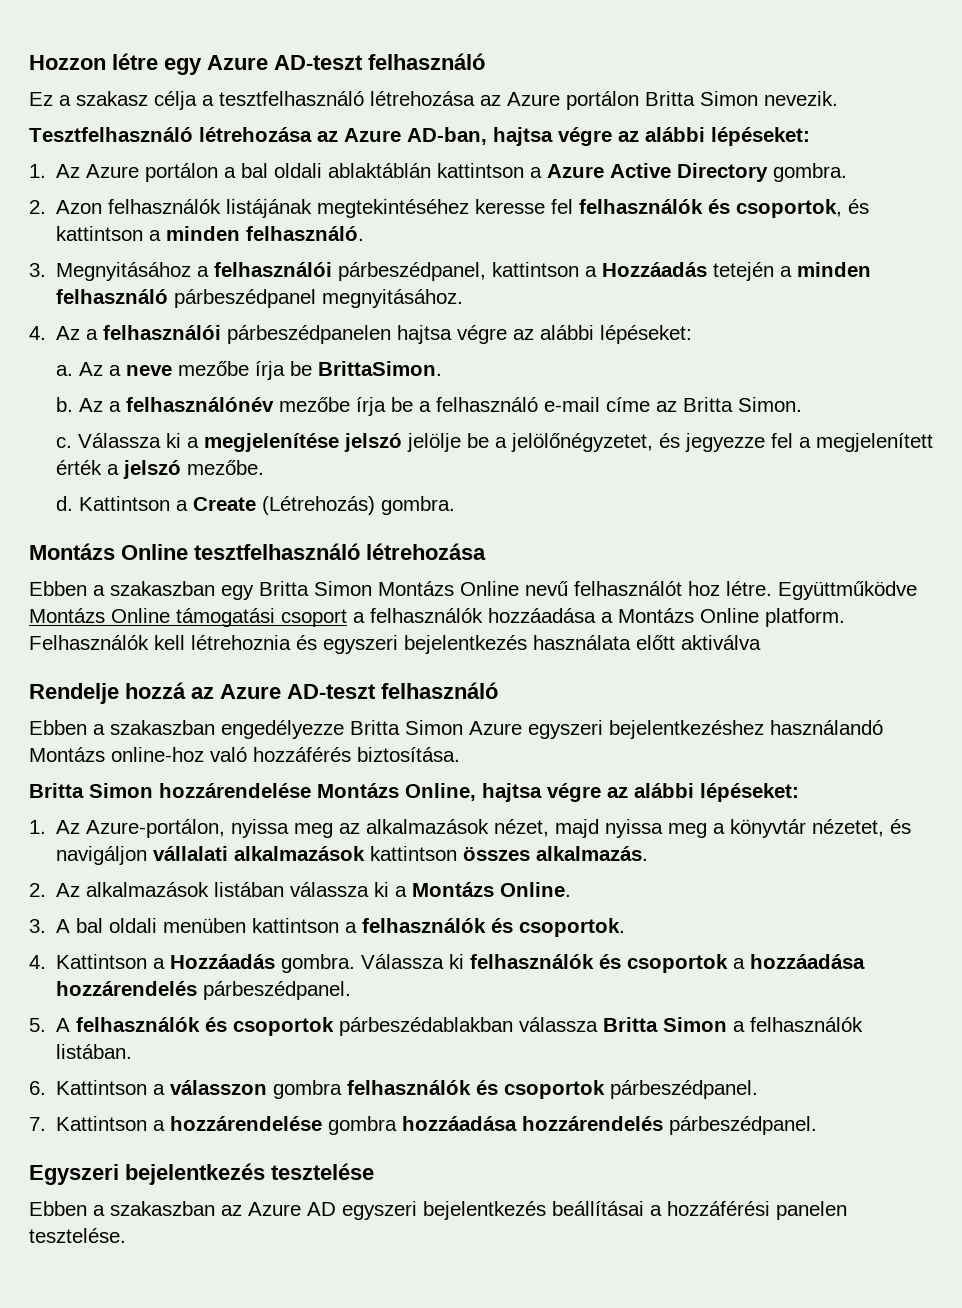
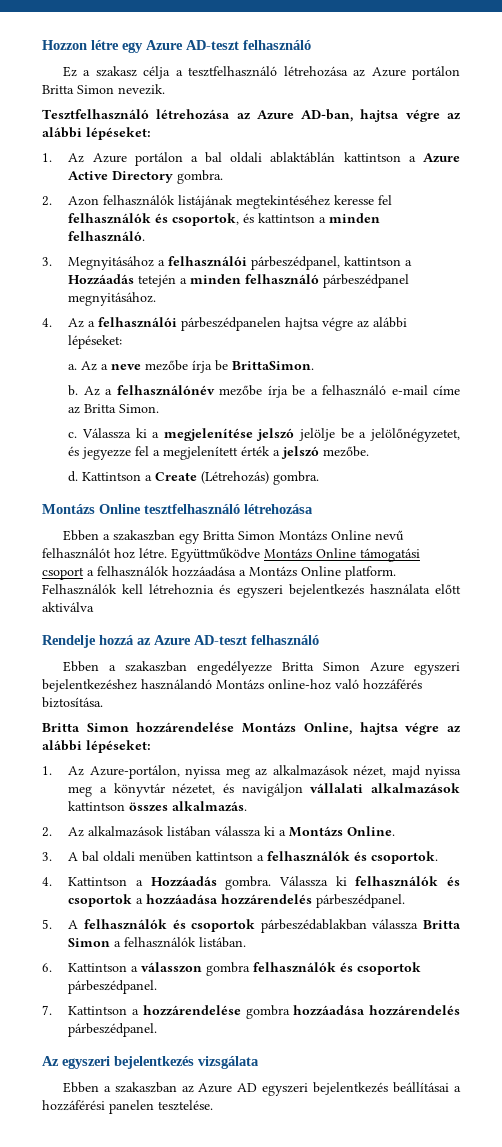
- Egyszeri bejelentkezés tesztelése
+ Az egyszeri bejelentkezés vizsgálata

